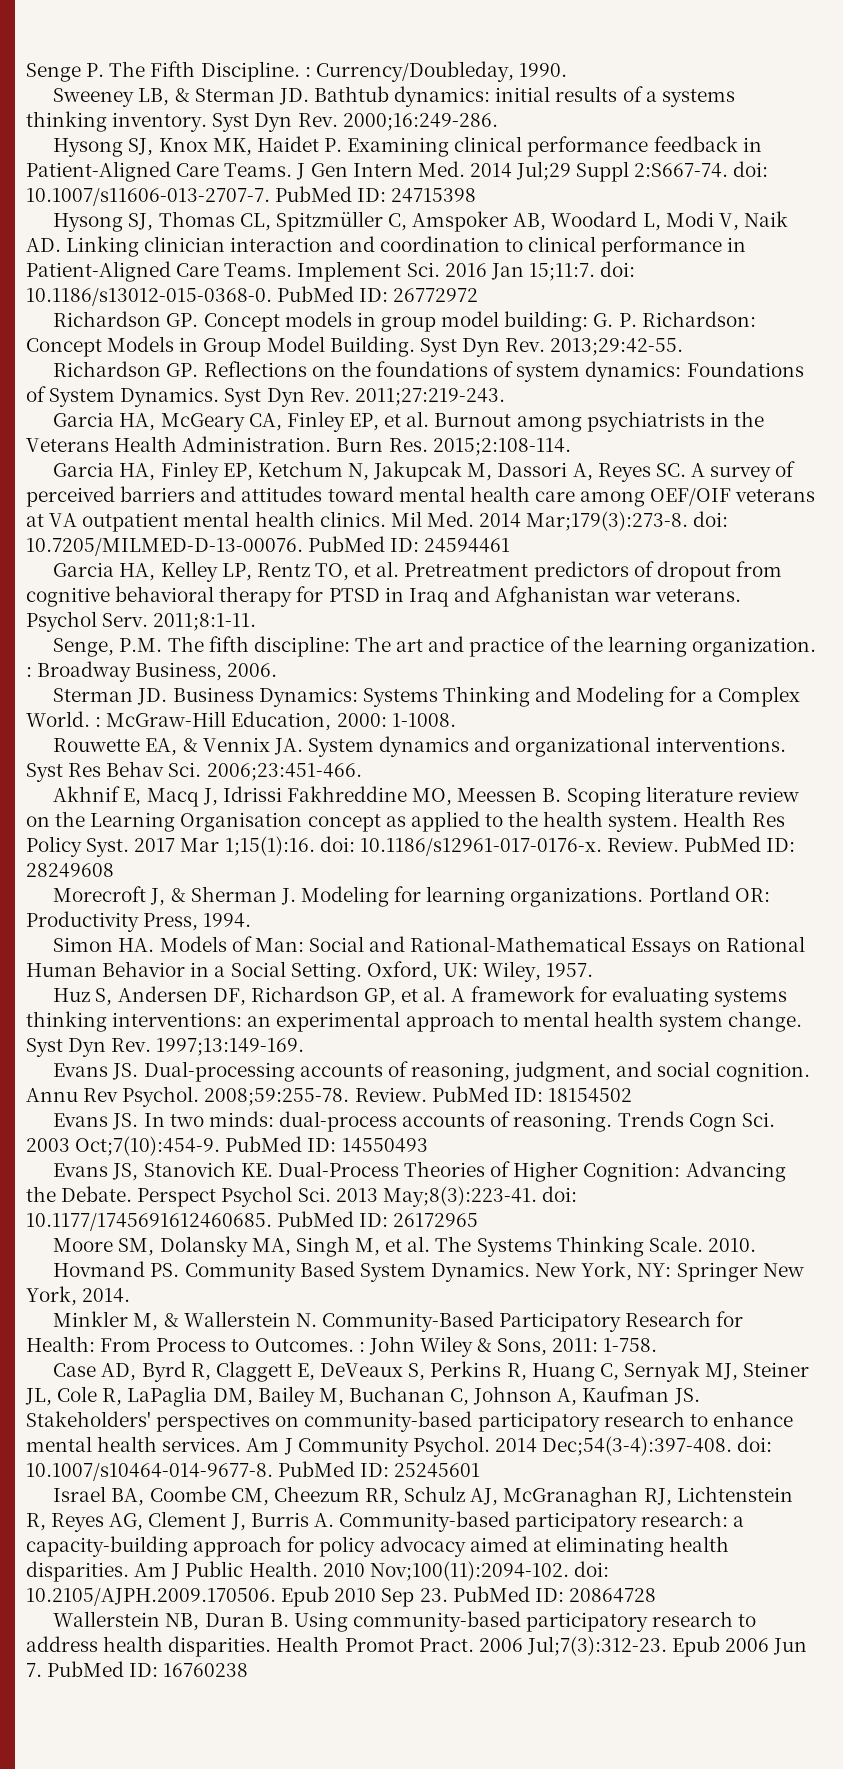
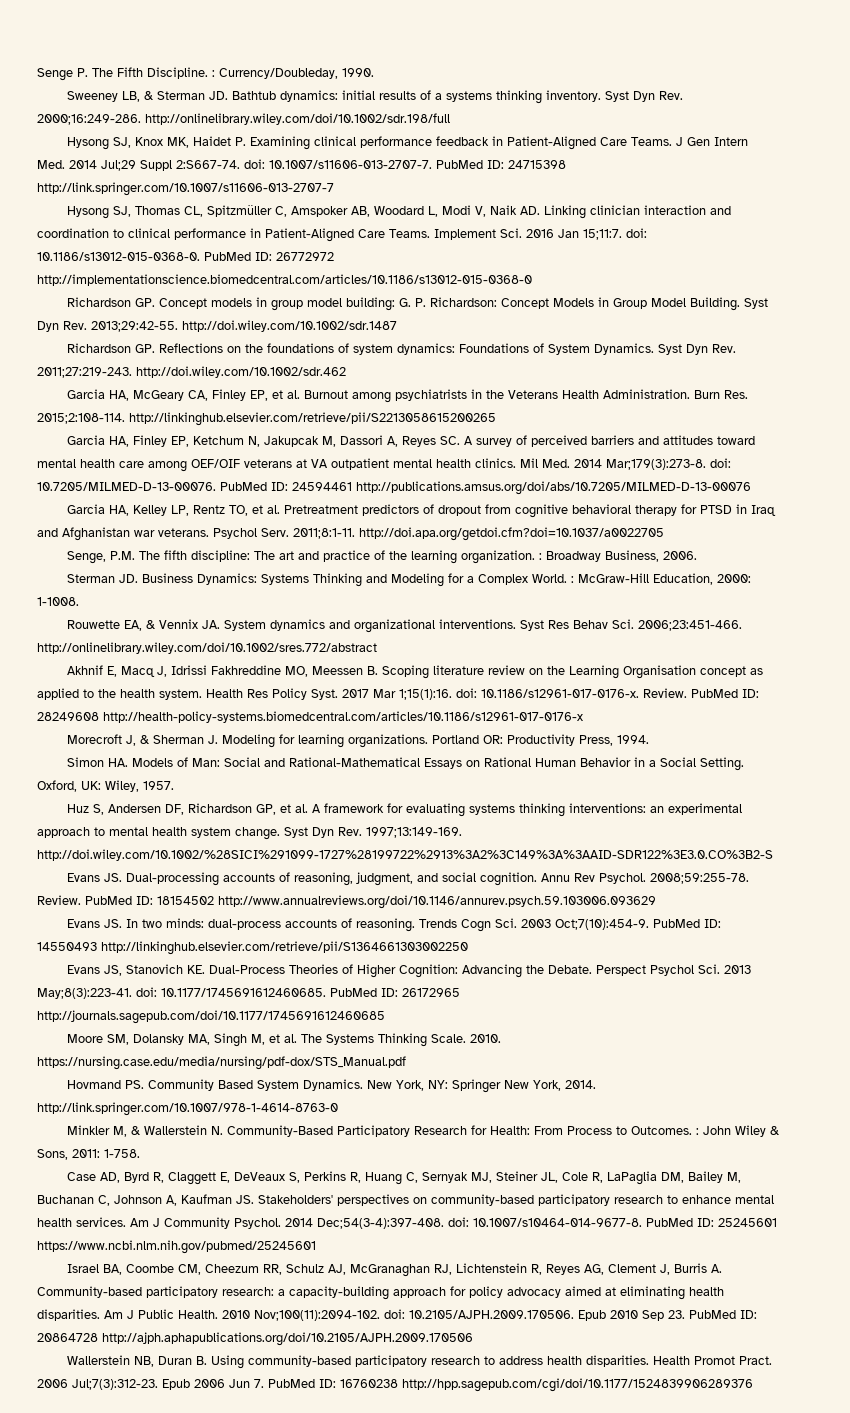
- Syst Dyn Rev. 2000;16:249-286.
+ Syst Dyn Rev. 2000;16:249-286. http://onlinelibrary.wiley.com/doi/10.1002/sdr.198/full
- J Gen Intern Med. 2014 Jul;29 Suppl 2:S667-74. doi: 10.1007/s11606-013-2707-7. PubMed ID: 24715398
+ J Gen Intern Med. 2014 Jul;29 Suppl 2:S667-74. doi: 10.1007/s11606-013-2707-7. PubMed ID: 24715398 http://link.springer.com/10.1007/s11606-013-2707-7
- Implement Sci. 2016 Jan 15;11:7. doi: 10.1186/s13012-015-0368-0. PubMed ID: 26772972
+ Implement Sci. 2016 Jan 15;11:7. doi: 10.1186/s13012-015-0368-0. PubMed ID: 26772972 http://implementationscience.biomedcentral.com/articles/10.1186/s13012-015-0368-0
- Syst Dyn Rev. 2013;29:42-55.
+ Syst Dyn Rev. 2013;29:42-55. http://doi.wiley.com/10.1002/sdr.1487
- Syst Dyn Rev. 2011;27:219-243.
+ Syst Dyn Rev. 2011;27:219-243. http://doi.wiley.com/10.1002/sdr.462
- Burn Res. 2015;2:108-114.
+ Burn Res. 2015;2:108-114. http://linkinghub.elsevier.com/retrieve/pii/S2213058615200265
- Mil Med. 2014 Mar;179(3):273-8. doi: 10.7205/MILMED-D-13-00076. PubMed ID: 24594461
+ Mil Med. 2014 Mar;179(3):273-8. doi: 10.7205/MILMED-D-13-00076. PubMed ID: 24594461 http://publications.amsus.org/doi/abs/10.7205/MILMED-D-13-00076
- 2011;8:1-11.
+ 2011;8:1-11. http://doi.apa.org/getdoi.cfm?doi=10.1037/a0022705
- Syst Res Behav Sci. 2006;23:451-466.
+ Syst Res Behav Sci. 2006;23:451-466. http://onlinelibrary.wiley.com/doi/10.1002/sres.772/abstract
- PubMed ID: 28249608
+ PubMed ID: 28249608 http://health-policy-systems.biomedcentral.com/articles/10.1186/s12961-017-0176-x
- Syst Dyn Rev. 1997;13:149-169.
+ Syst Dyn Rev. 1997;13:149-169. http://doi.wiley.com/10.1002/%28SICI%291099-1727%28199722%2913%3A2%3C149%3A%3AAID-SDR122%3E3.0.CO%3B2-S
- PubMed ID: 18154502
+ PubMed ID: 18154502 http://www.annualreviews.org/doi/10.1146/annurev.psych.59.103006.093629
- PubMed ID: 14550493
+ PubMed ID: 14550493 http://linkinghub.elsevier.com/retrieve/pii/S1364661303002250
- Perspect Psychol Sci. 2013 May;8(3):223-41. doi: 10.1177/1745691612460685. PubMed ID: 26172965
+ Perspect Psychol Sci. 2013 May;8(3):223-41. doi: 10.1177/1745691612460685. PubMed ID: 26172965 http://journals.sagepub.com/doi/10.1177/1745691612460685
- 2010.
+ 2010. https://nursing.case.edu/media/nursing/pdf-dox/STS_Manual.pdf
- New York, NY: Springer New York, 2014.
+ New York, NY: Springer New York, 2014. http://link.springer.com/10.1007/978-1-4614-8763-0
- 2014 Dec;54(3-4):397-408. doi: 10.1007/s10464-014-9677-8. PubMed ID: 25245601
+ 2014 Dec;54(3-4):397-408. doi: 10.1007/s10464-014-9677-8. PubMed ID: 25245601 https://www.ncbi.nlm.nih.gov/pubmed/25245601
- 2010 Nov;100(11):2094-102. doi: 10.2105/AJPH.2009.170506. Epub 2010 Sep 23. PubMed ID: 20864728
+ 2010 Nov;100(11):2094-102. doi: 10.2105/AJPH.2009.170506. Epub 2010 Sep 23. PubMed ID: 20864728 http://ajph.aphapublications.org/doi/10.2105/AJPH.2009.170506
- Epub 2006 Jun 7. PubMed ID: 16760238
+ Epub 2006 Jun 7. PubMed ID: 16760238 http://hpp.sagepub.com/cgi/doi/10.1177/1524839906289376

